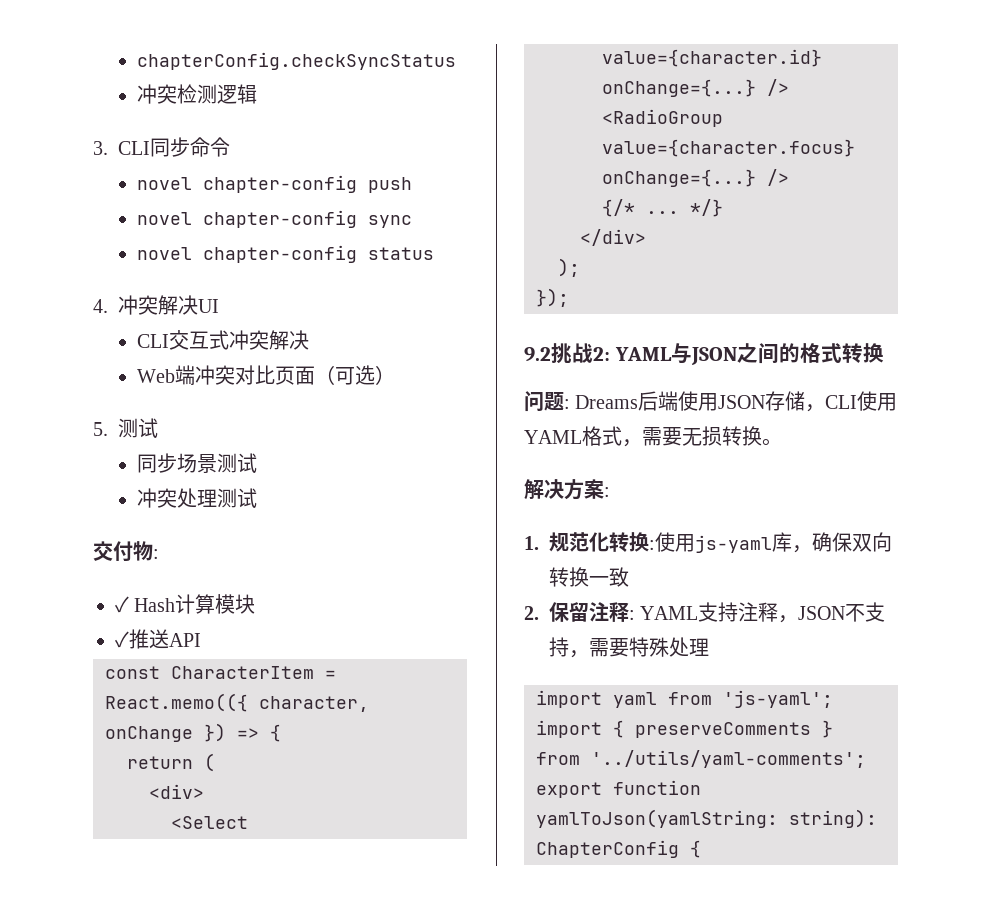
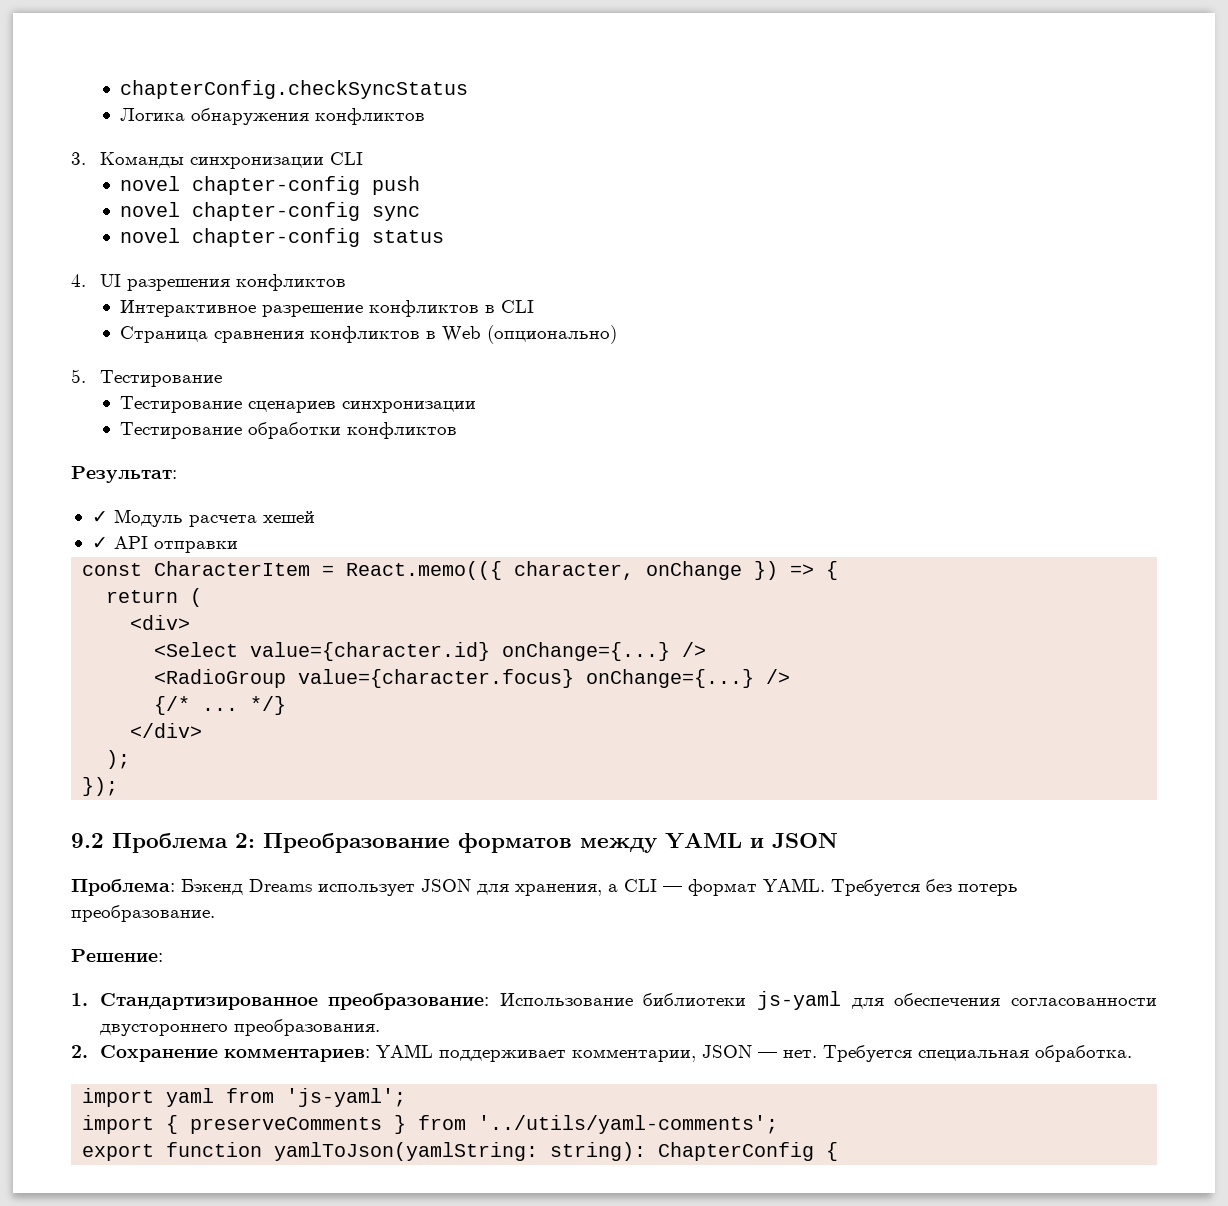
- 冲突检测逻辑
+ Логика обнаружения конфликтов
- 3. CLI同步命令
+ 3. Команды синхронизации CLI
- 4.冲突解决UI
- CLI交互式冲突解决
- Web端冲突对比页面（可选）
- 5.测试
- 同步场景测试
- 冲突处理测试
- 交付物:
- ✓ Hash计算模块
- ✓推送API
+ 4. UI разрешения конфликтов
+ Интерактивное разрешение конфликтов в CLI
+ Страница сравнения конфликтов в Web (опционально)
+ 5. Тестирование
+ Тестирование сценариев синхронизации
+ Тестирование обработки конфликтов
+ Результат:
+ ✓ Модуль расчета хешей
+ ✓ API отправки
- 9.2挑战2: YAML与JSON之间的格式转换
- 问题: Dreams后端使用JSON存储，CLI使用YAML格式，需要无损转换。
- 解决方案:
- 1.规范化转换:使用js-yaml库，确保双向转换一致
- 2.保留注释: YAML支持注释，JSON不支持，需要特殊处理
+ 9.2 Проблема 2: Преобразование форматов между YAML и JSON
+ Проблема: Бэкенд Dreams использует JSON для хранения, а CLI — формат YAML. Требуется без потерь преобразование.
+ Решение:
+ 1. Стандартизированное преобразование: Использование библиотеки js-yaml для обеспечения согласованности двустороннего преобразования.
+ 2. Сохранение комментариев: YAML поддерживает комментарии, JSON — нет. Требуется специальная обработка.

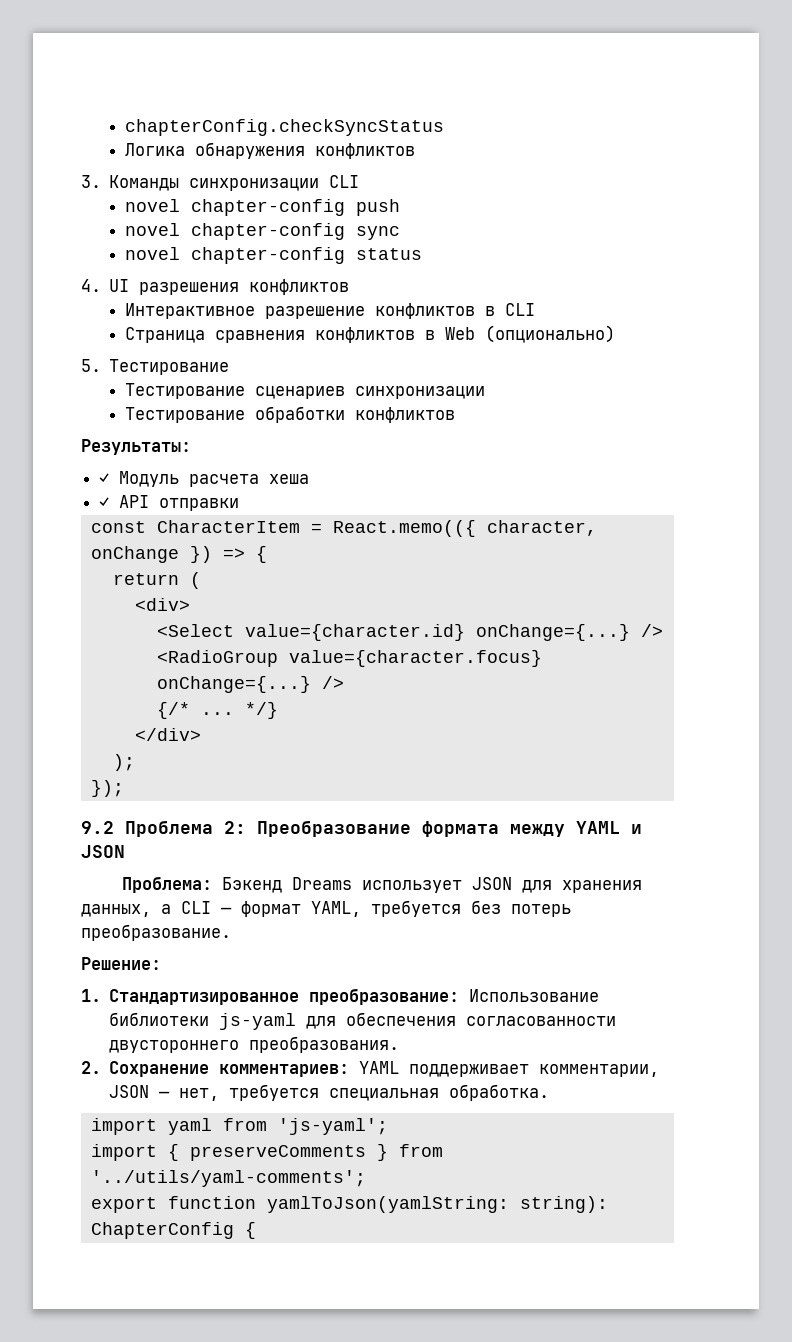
- Результат:
+ Результаты:
- ✓ Модуль расчета хешей
+ ✓ Модуль расчета хеша
- 9.2 Проблема 2: Преобразование форматов между YAML и JSON
+ 9.2 Проблема 2: Преобразование формата между YAML и JSON
- Проблема: Бэкенд Dreams использует JSON для хранения, а CLI — формат YAML. Требуется без потерь преобразование.
+ Проблема: Бэкенд Dreams использует JSON для хранения данных, а CLI — формат YAML, требуется без потерь преобразование.
- 2. Сохранение комментариев: YAML поддерживает комментарии, JSON — нет. Требуется специальная обработка.
+ 2. Сохранение комментариев: YAML поддерживает комментарии, JSON — нет, требуется специальная обработка.

